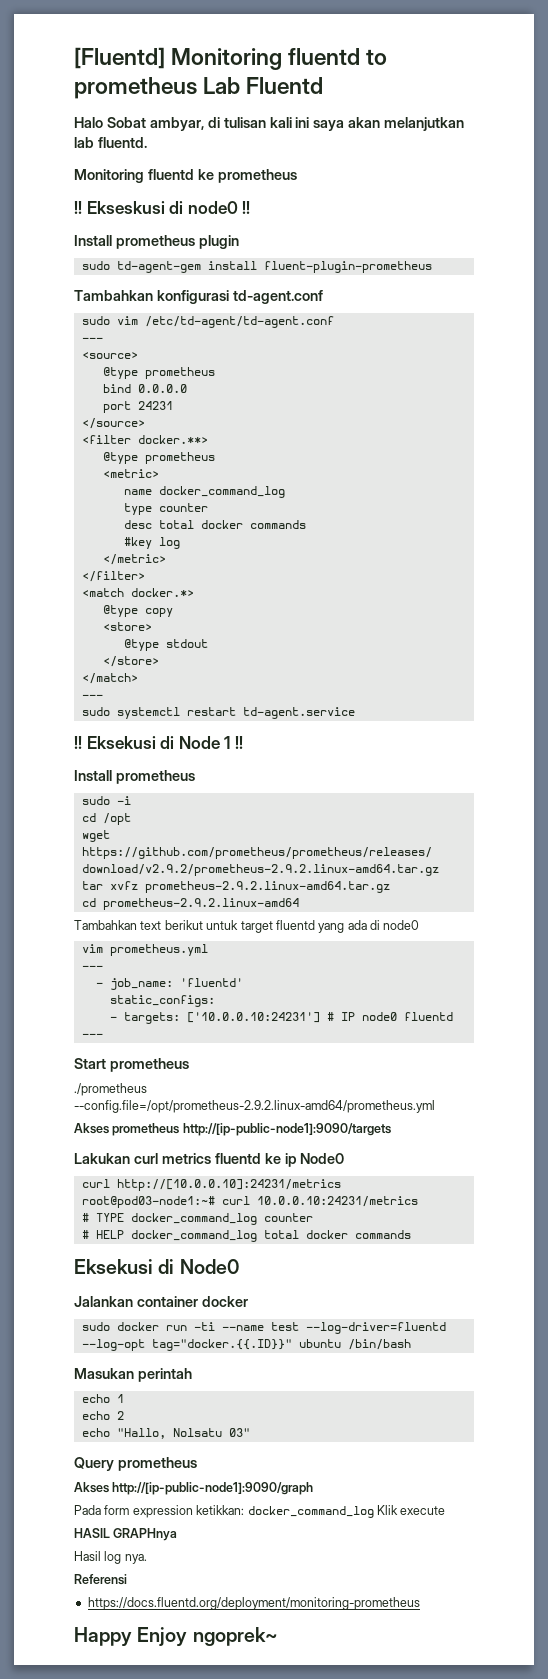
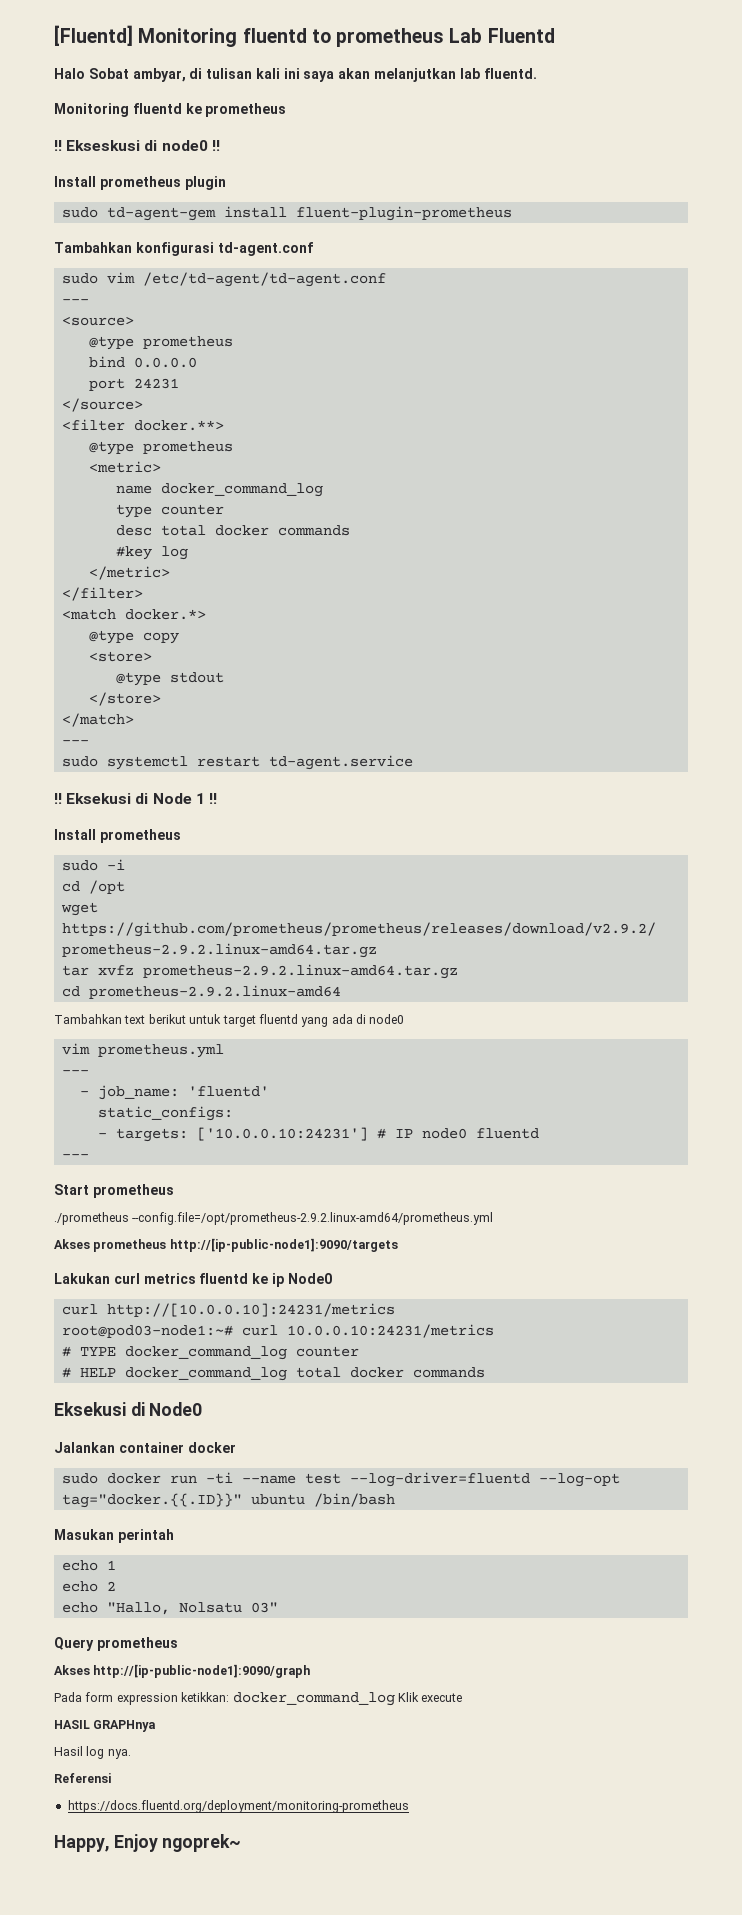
- Happy Enjoy ngoprek~
+ Happy, Enjoy ngoprek~

